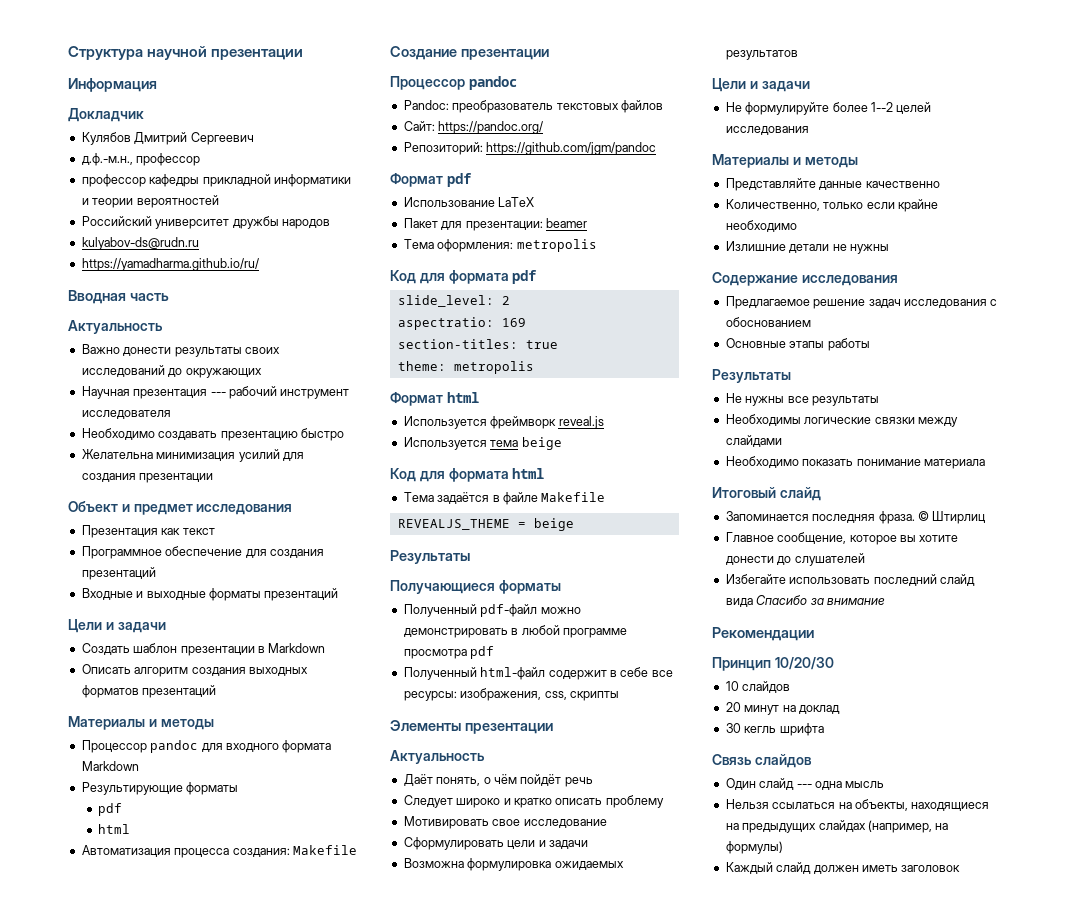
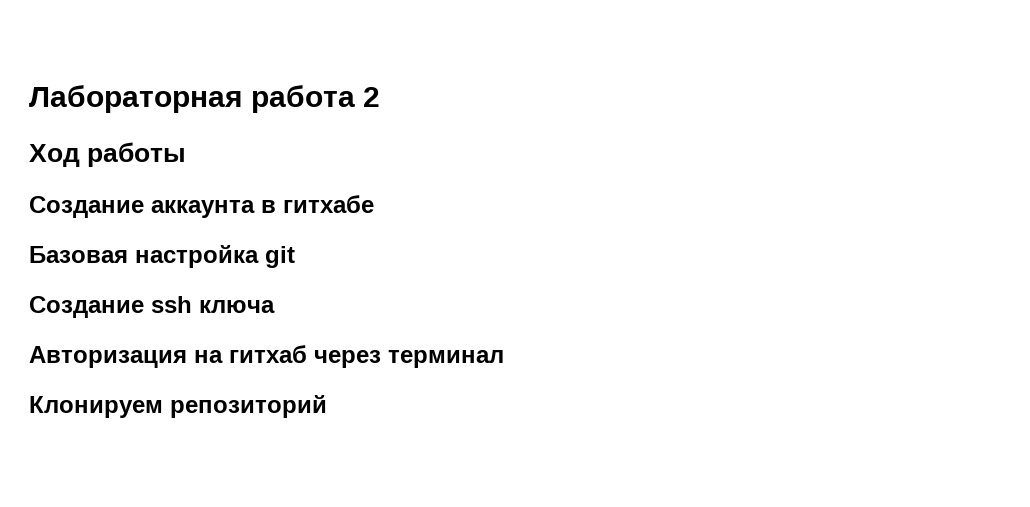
- Структура научной презентации
- Информация
- Докладчик
- Кулябов Дмитрий Сергеевич
- д.ф.-м.н., профессор
- профессор кафедры прикладной информатики и теории вероятностей
- Российский университет дружбы народов
- kulyabov-ds@rudn.ru
- https://yamadharma.github.io/ru/
- Вводная часть
- Актуальность
- Важно донести результаты своих исследований до окружающих
- Научная презентация --- рабочий инструмент исследователя
- Необходимо создавать презентацию быстро
- Желательна минимизация усилий для создания презентации
- Объект и предмет исследования
- Презентация как текст
- Программное обеспечение для создания презентаций
- Входные и выходные форматы презентаций
- Цели и задачи
- Создать шаблон презентации в Markdown
- Описать алгоритм создания выходных форматов презентаций
- Материалы и методы
- Процессор pandoc для входного формата Markdown
- Результирующие форматы
- pdf
- html
- Автоматизация процесса создания: Makefile
- Создание презентации
- Процессор pandoc
- Pandoc: преобразователь текстовых файлов
- Сайт: https://pandoc.org/
- Репозиторий: https://github.com/jgm/pandoc
- Формат pdf
- Использование LaTeX
- Пакет для презентации: beamer
- Тема оформления: metropolis
- Код для формата pdf
- slide_level: 2
- aspectratio: 169
- section-titles: true
- theme: metropolis
- Формат html
- Используется фреймворк reveal.js
- Используется тема beige
- Код для формата html
- Тема задаётся в файле Makefile
- REVEALJS_THEME = beige
- Результаты
- Получающиеся форматы
- Полученный pdf-файл можно демонстрировать в любой программе просмотра pdf
- Полученный html-файл содержит в себе все ресурсы: изображения, css, скрипты
- Элементы презентации
- Актуальность
- Даёт понять, о чём пойдёт речь
- Следует широко и кратко описать проблему
- Мотивировать свое исследование
- Сформулировать цели и задачи
- Возможна формулировка ожидаемых результатов
- Цели и задачи
- Не формулируйте более 1--2 целей исследования
- Материалы и методы
- Представляйте данные качественно
- Количественно, только если крайне необходимо
- Излишние детали не нужны
- Содержание исследования
- Предлагаемое решение задач исследования с обоснованием
- Основные этапы работы
- Результаты
- Не нужны все результаты
- Необходимы логические связки между слайдами
- Необходимо показать понимание материала
- Итоговый слайд
- Запоминается последняя фраза. © Штирлиц
- Главное сообщение, которое вы хотите донести до слушателей
- Избегайте использовать последний слайд вида Спасибо за внимание
- Рекомендации
- Принцип 10/20/30
- 10 слайдов
- 20 минут на доклад
- 30 кегль шрифта
- Связь слайдов
- Один слайд --- одна мысль
- Нельзя ссылаться на объекты, находящиеся на предыдущих слайдах (например, на формулы)
- Каждый слайд должен иметь заголовок
+ Лабораторная работа 2
+ Ход работы
+ Создание аккаунта в гитхабе
+ Базовая настройка git
+ Создание ssh ключа
+ Авторизация на гитхаб через терминал
+ Клонируем репозиторий

